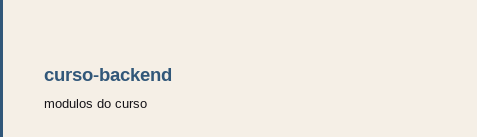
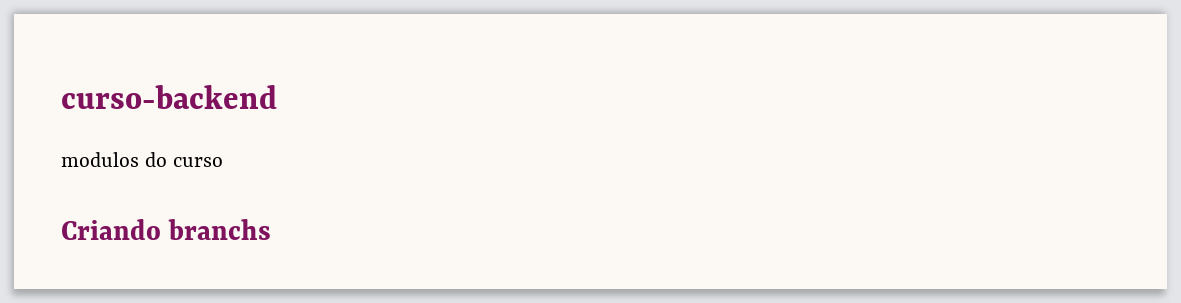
+ Criando branchs

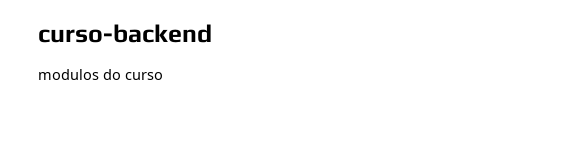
- Criando branchs

